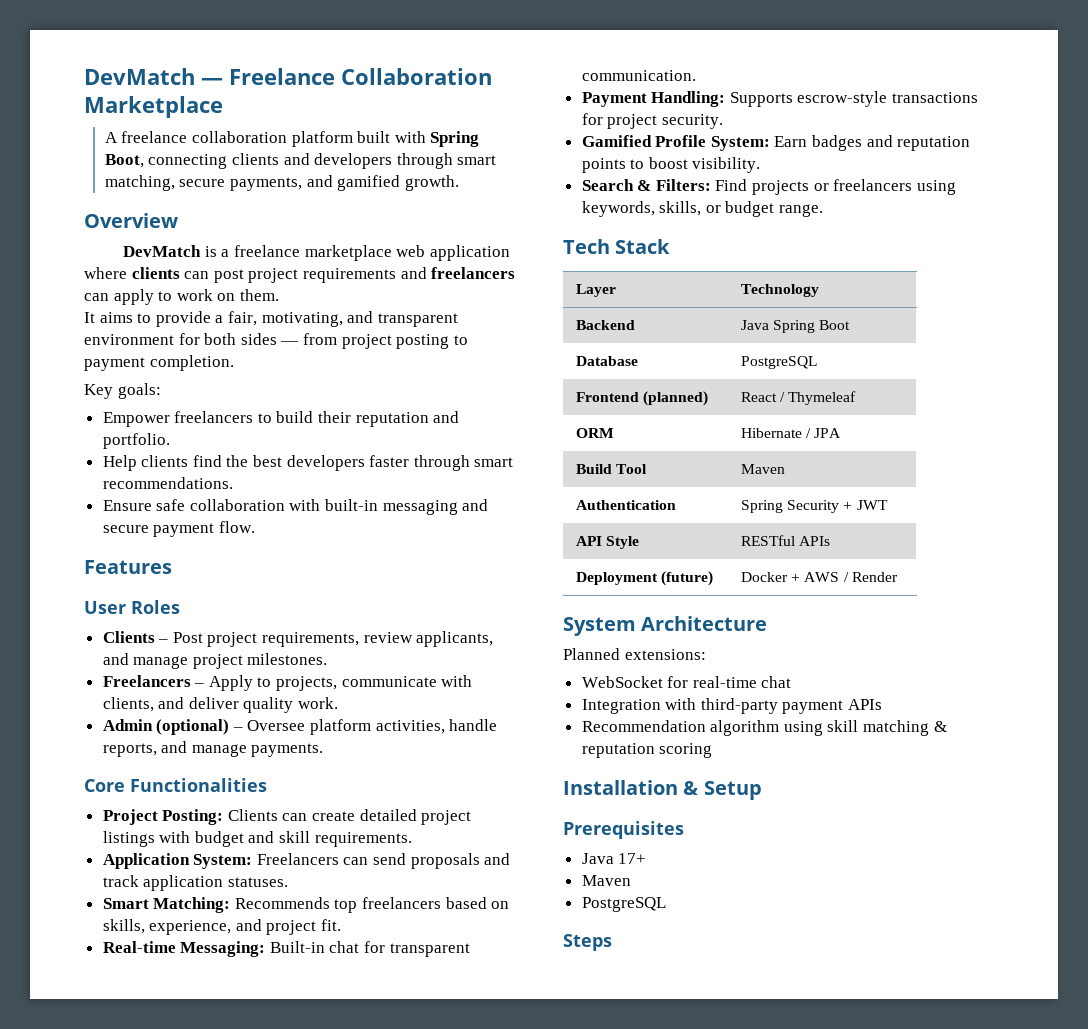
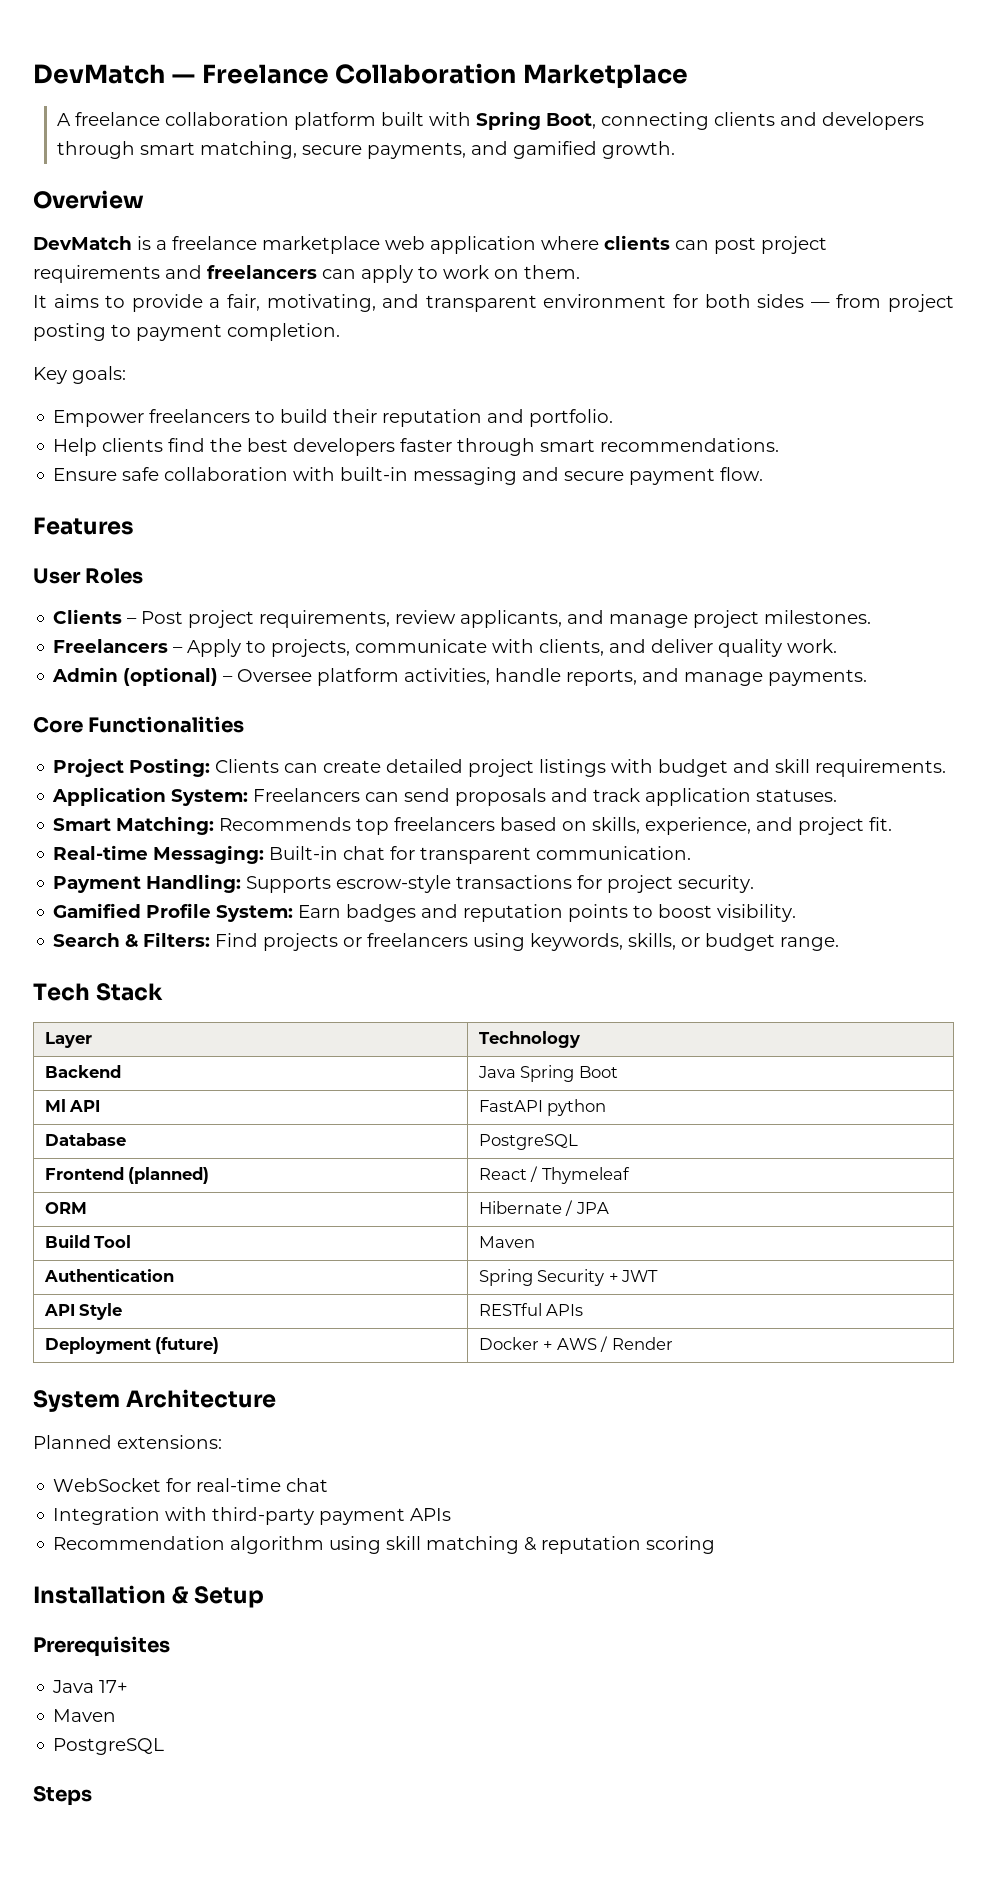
+ Ml API | FastAPI python

